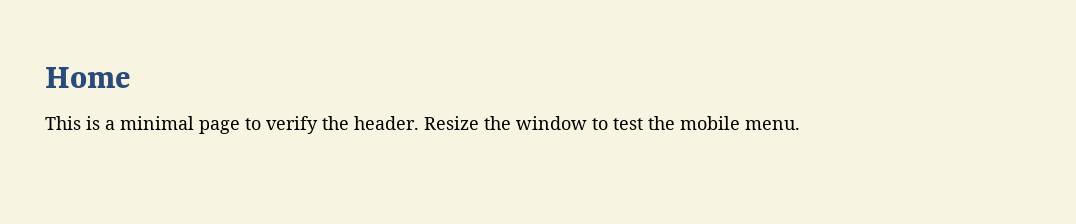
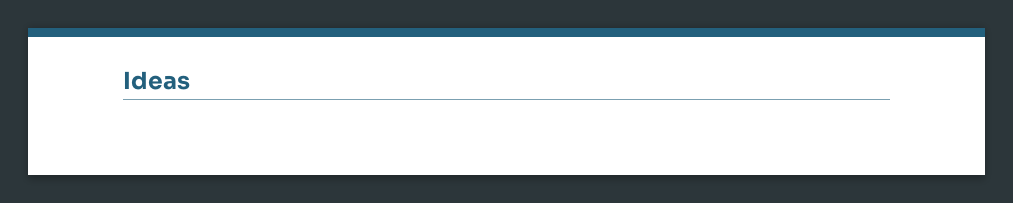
- Home
- This is a minimal page to verify the header. Resize the window to test the mobile menu.
+ Ideas

